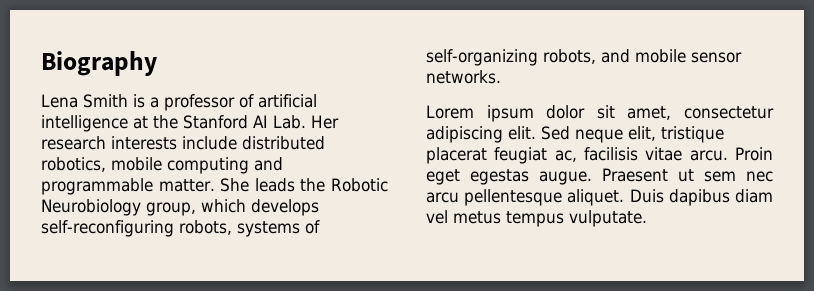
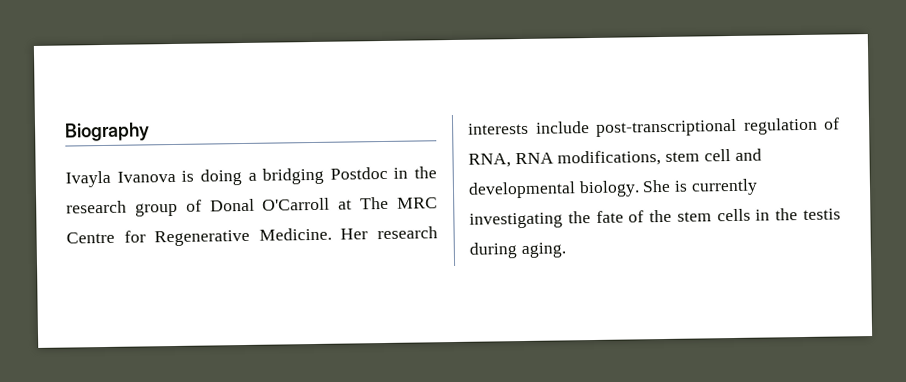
- Lena Smith is a professor of artificial intelligence at the Stanford AI Lab. Her research interests include distributed robotics, mobile computing and programmable matter. She leads the Robotic Neurobiology group, which develops self-reconfiguring robots, systems of self-organizing robots, and mobile sensor networks.
- Lorem ipsum dolor sit amet, consectetur adipiscing elit. Sed neque elit, tristique placerat feugiat ac, facilisis vitae arcu. Proin eget egestas augue. Praesent ut sem nec arcu pellentesque aliquet. Duis dapibus diam vel metus tempus vulputate.
+ Ivayla Ivanova is doing a bridging Postdoc in the research group of Donal O'Carroll at The MRC Centre for Regenerative Medicine. Her research interests include post-transcriptional regulation of RNA, RNA modifications, stem cell and developmental biology. She is currently investigating the fate of the stem cells in the testis during aging.

